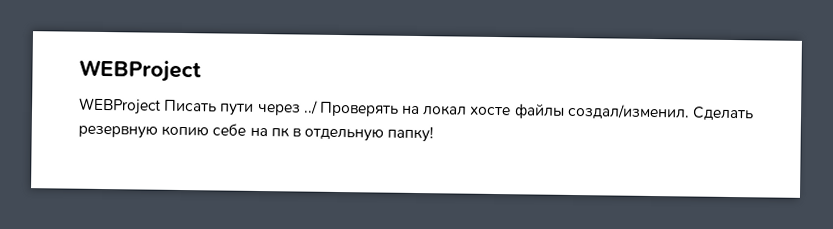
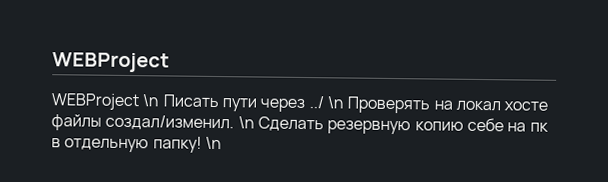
- WEBProject Писать пути через ../ Проверять на локал хосте файлы создал/изменил.
+ WEBProject \n Писать пути через ../ \n Проверять на локал хосте файлы создал/изменил.
- Сделать резервную копию себе на пк в отдельную папку!
+ \n Сделать резервную копию себе на пк в отдельную папку! \n

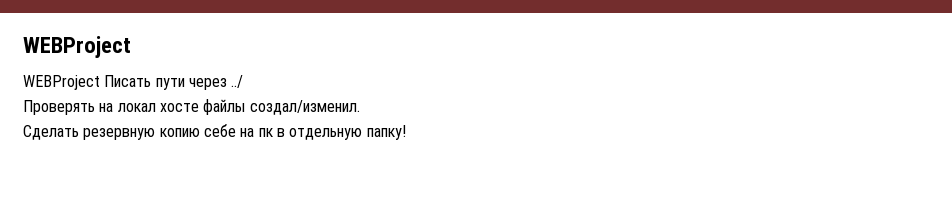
- WEBProject \n Писать пути через ../ \n Проверять на локал хосте файлы создал/изменил. \n Сделать резервную копию себе на пк в отдельную папку! \n
+ WEBProject Писать пути через ../
+ Проверять на локал хосте файлы создал/изменил.
+ Сделать резервную копию себе на пк в отдельную папку!

